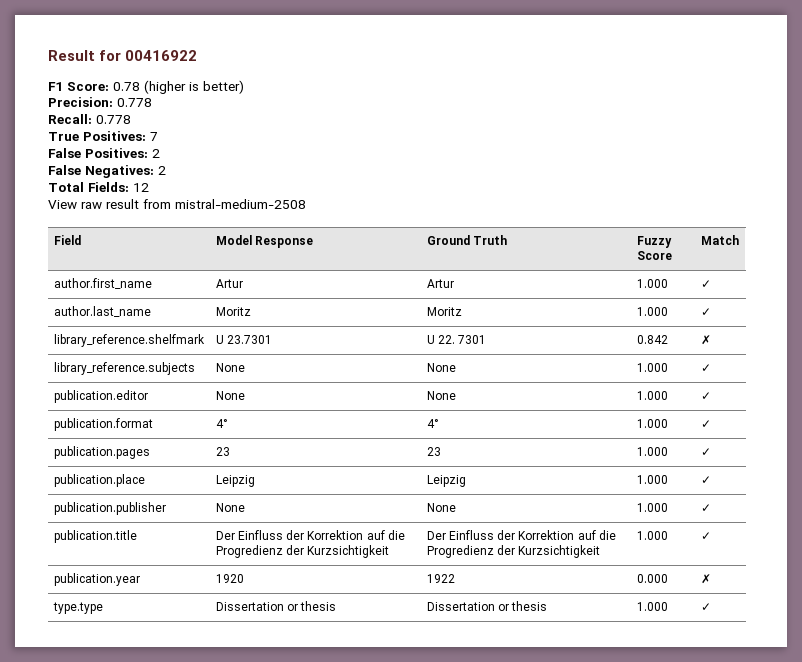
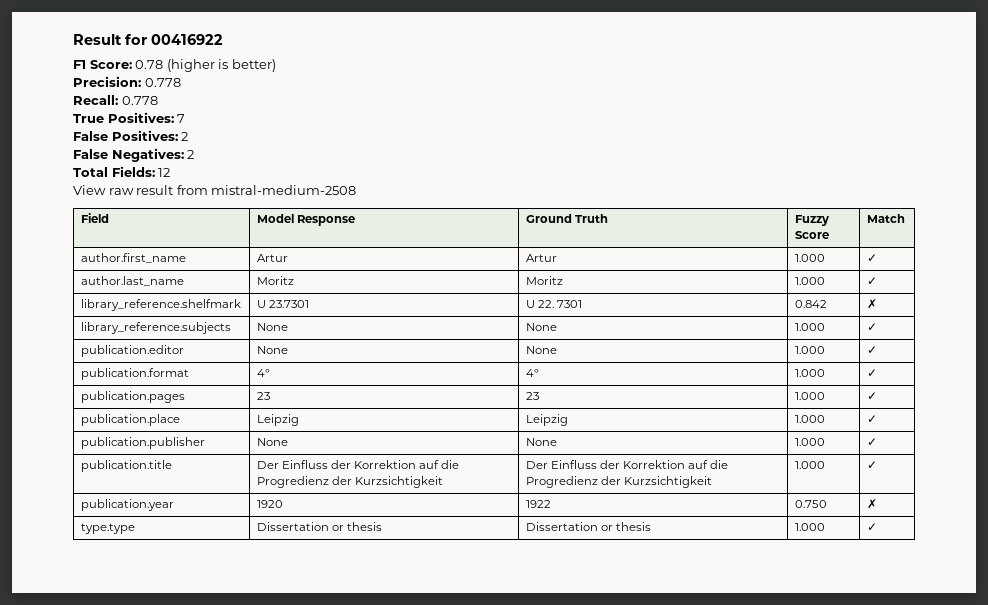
- publication.year | 1920 | 1922 | 0.000 | ✗
+ publication.year | 1920 | 1922 | 0.750 | ✗

